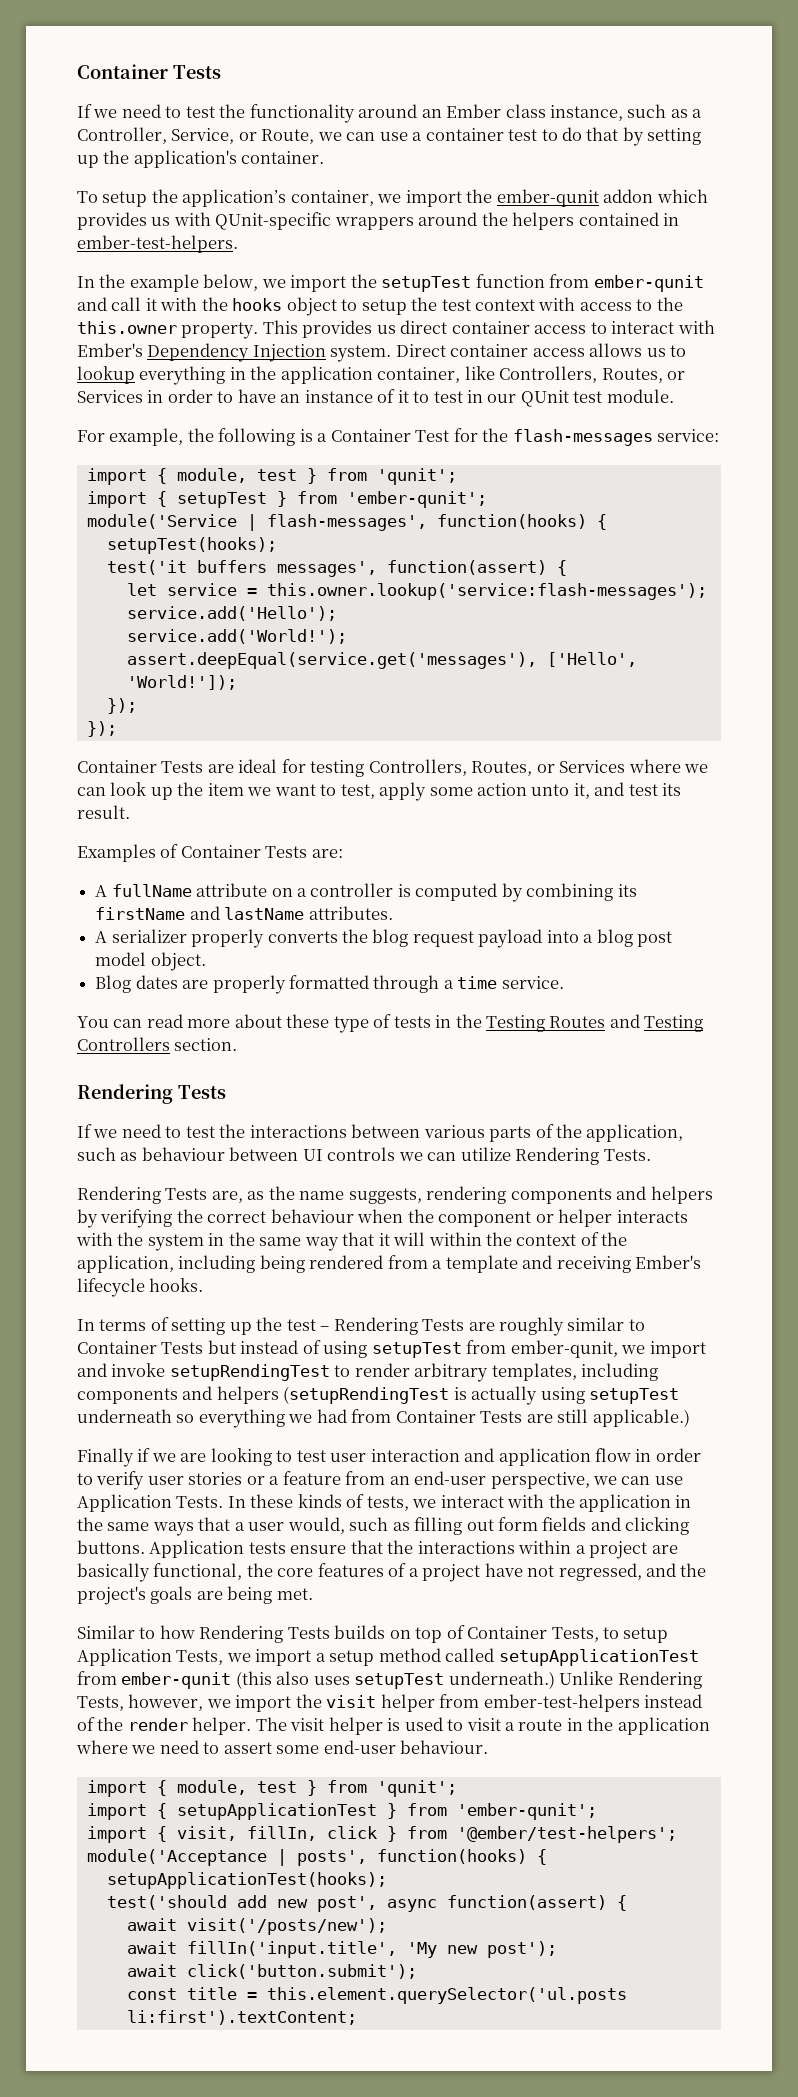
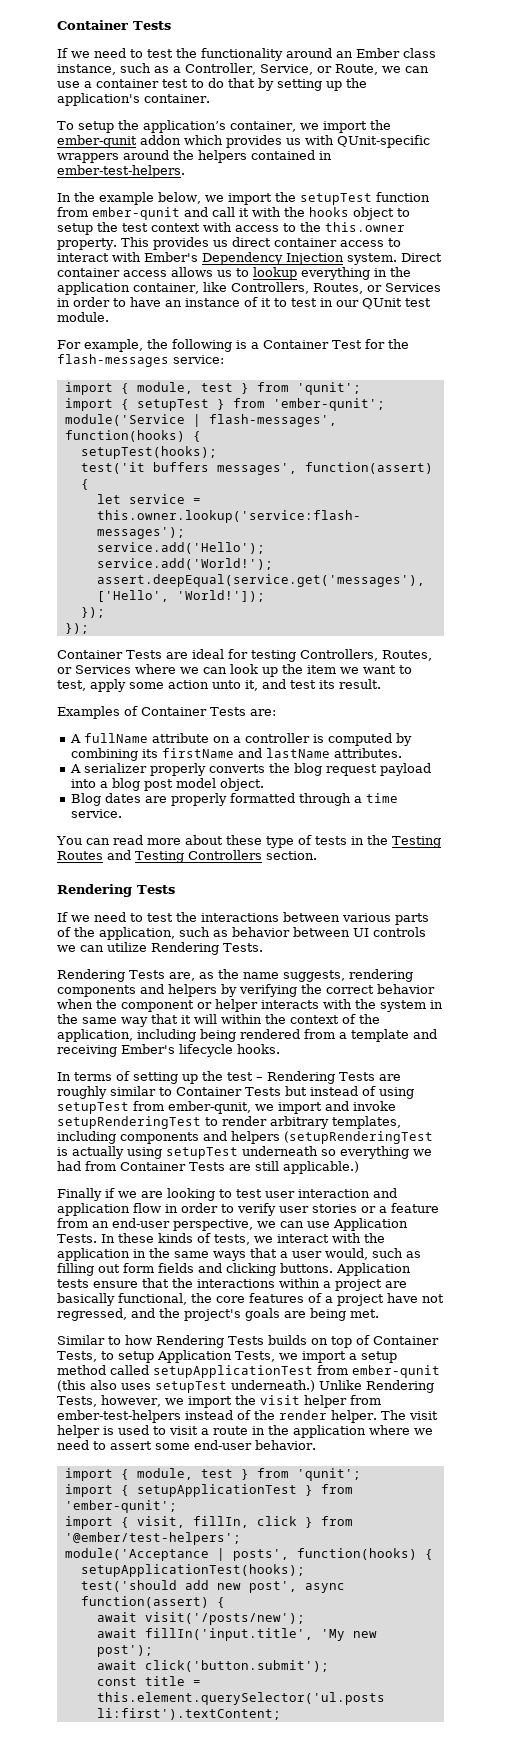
- If we need to test the interactions between various parts of the application, such as behaviour between UI controls we can utilize Rendering Tests.
+ If we need to test the interactions between various parts of the application, such as behavior between UI controls we can utilize Rendering Tests.
- Rendering Tests are, as the name suggests, rendering components and helpers by verifying the correct behaviour when the component or helper interacts with the system in the same way that it will within the context of the application, including being rendered from a template and receiving Ember's lifecycle hooks.
+ Rendering Tests are, as the name suggests, rendering components and helpers by verifying the correct behavior when the component or helper interacts with the system in the same way that it will within the context of the application, including being rendered from a template and receiving Ember's lifecycle hooks.
- In terms of setting up the test – Rendering Tests are roughly similar to Container Tests but instead of using setupTest from ember-qunit, we import and invoke setupRendingTest to render arbitrary templates, including components and helpers (setupRendingTest is actually using setupTest underneath so everything we had from Container Tests are still applicable.)
+ In terms of setting up the test – Rendering Tests are roughly similar to Container Tests but instead of using setupTest from ember-qunit, we import and invoke setupRenderingTest to render arbitrary templates, including components and helpers (setupRenderingTest is actually using setupTest underneath so everything we had from Container Tests are still applicable.)
- The visit helper is used to visit a route in the application where we need to assert some end-user behaviour.
+ The visit helper is used to visit a route in the application where we need to assert some end-user behavior.

